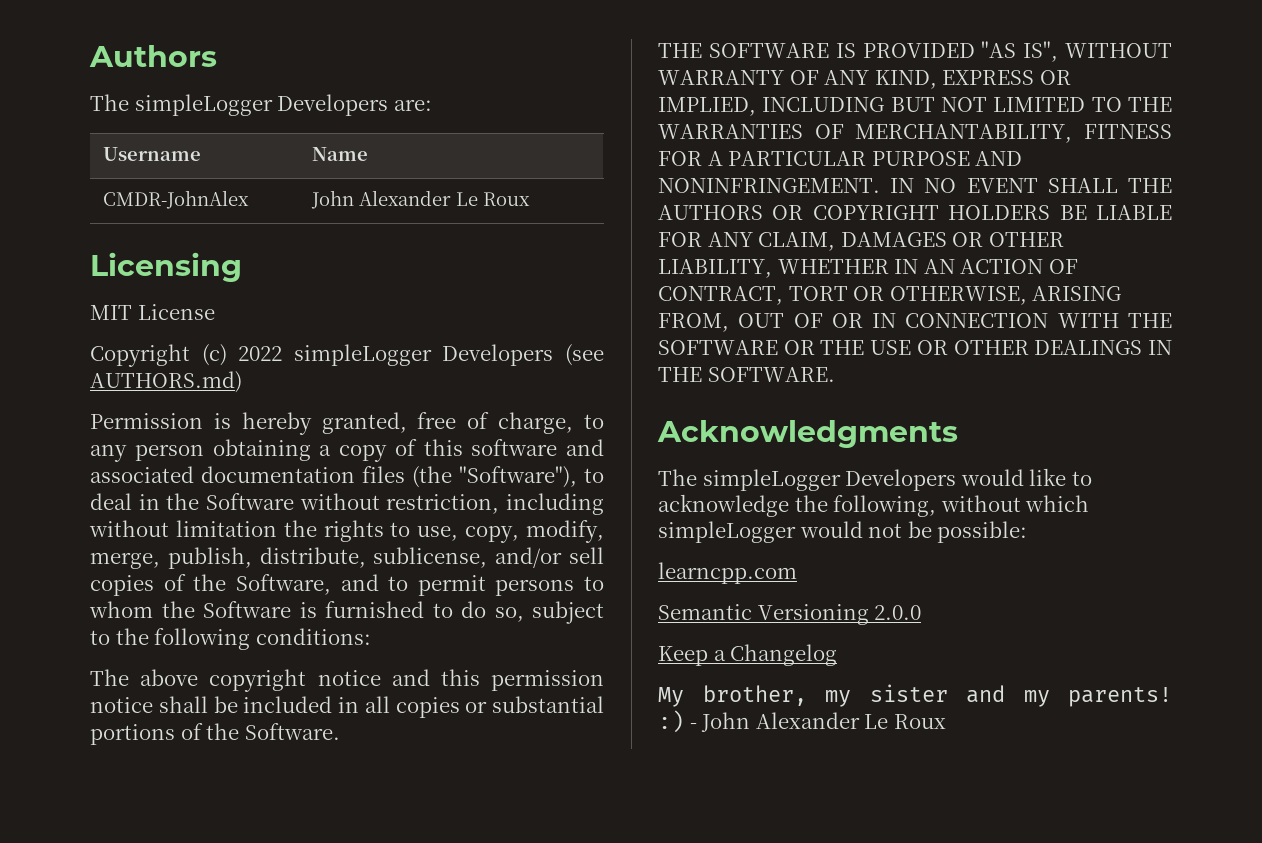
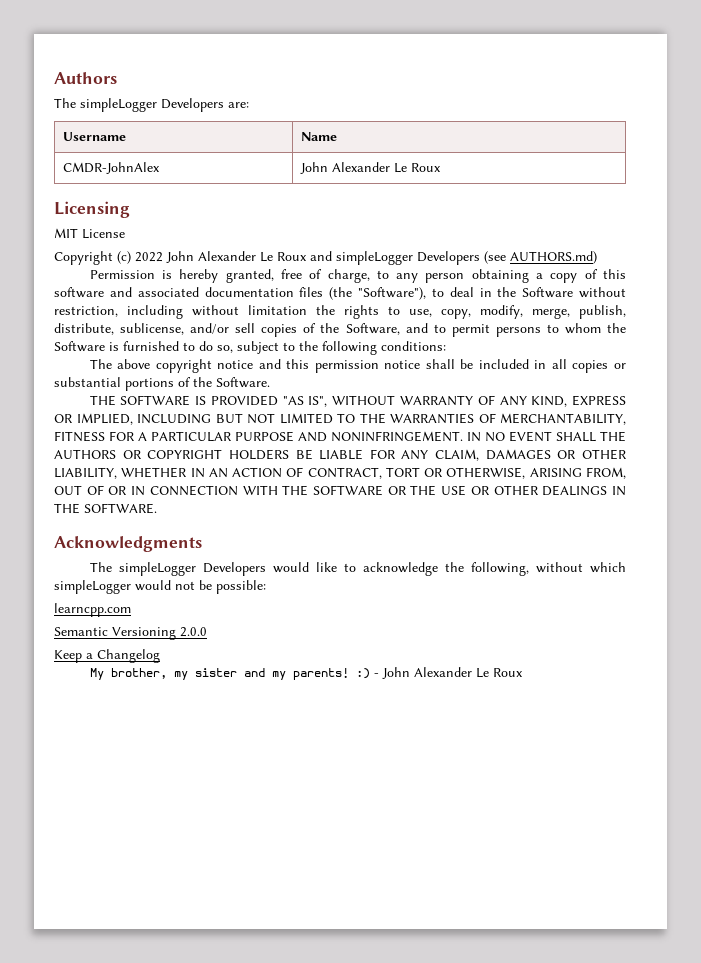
- Copyright (c) 2022 simpleLogger Developers (see AUTHORS.md)
+ Copyright (c) 2022 John Alexander Le Roux and simpleLogger Developers (see AUTHORS.md)

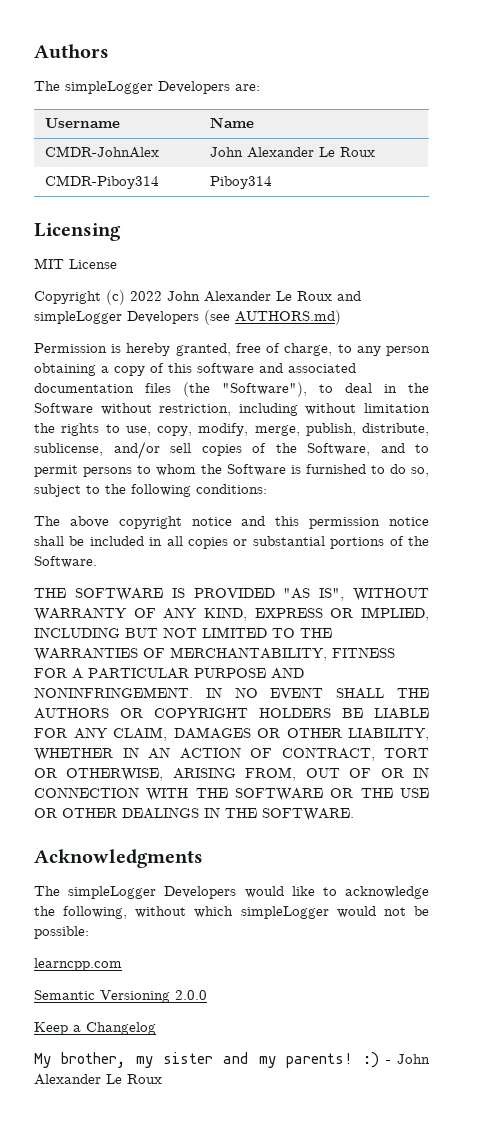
+ CMDR-Piboy314 | Piboy314

